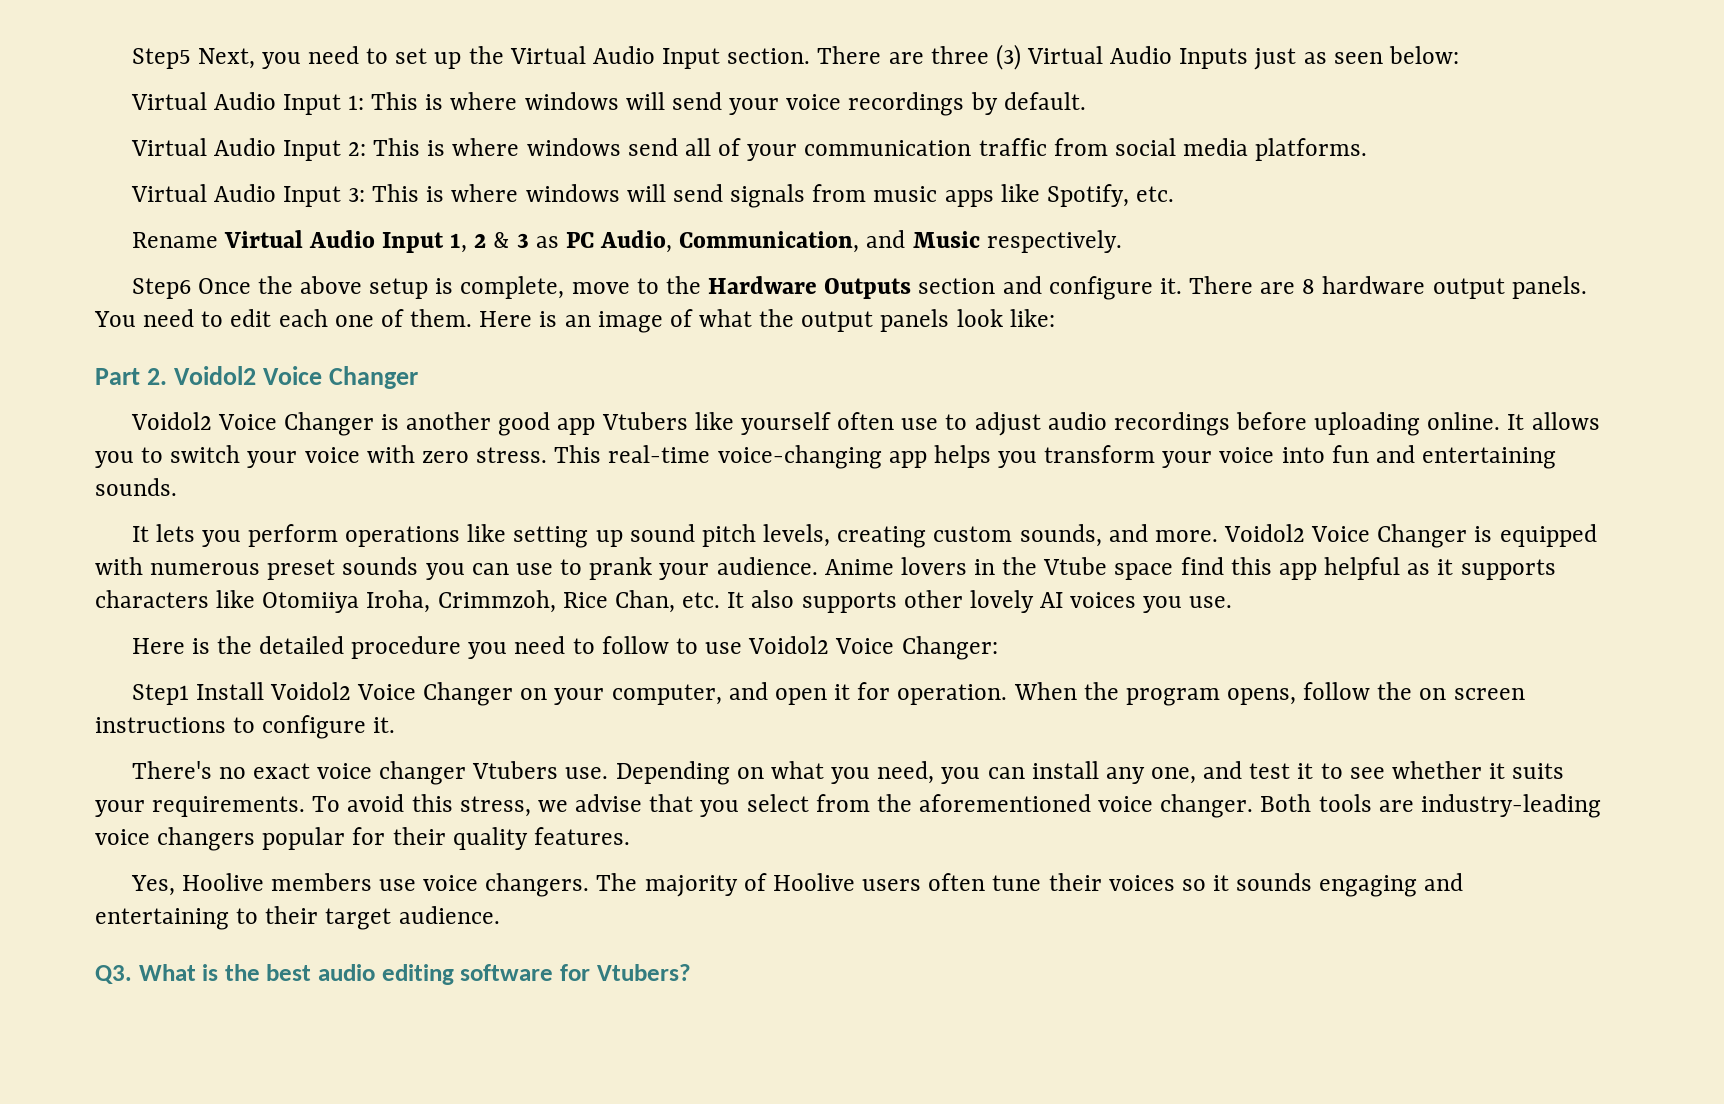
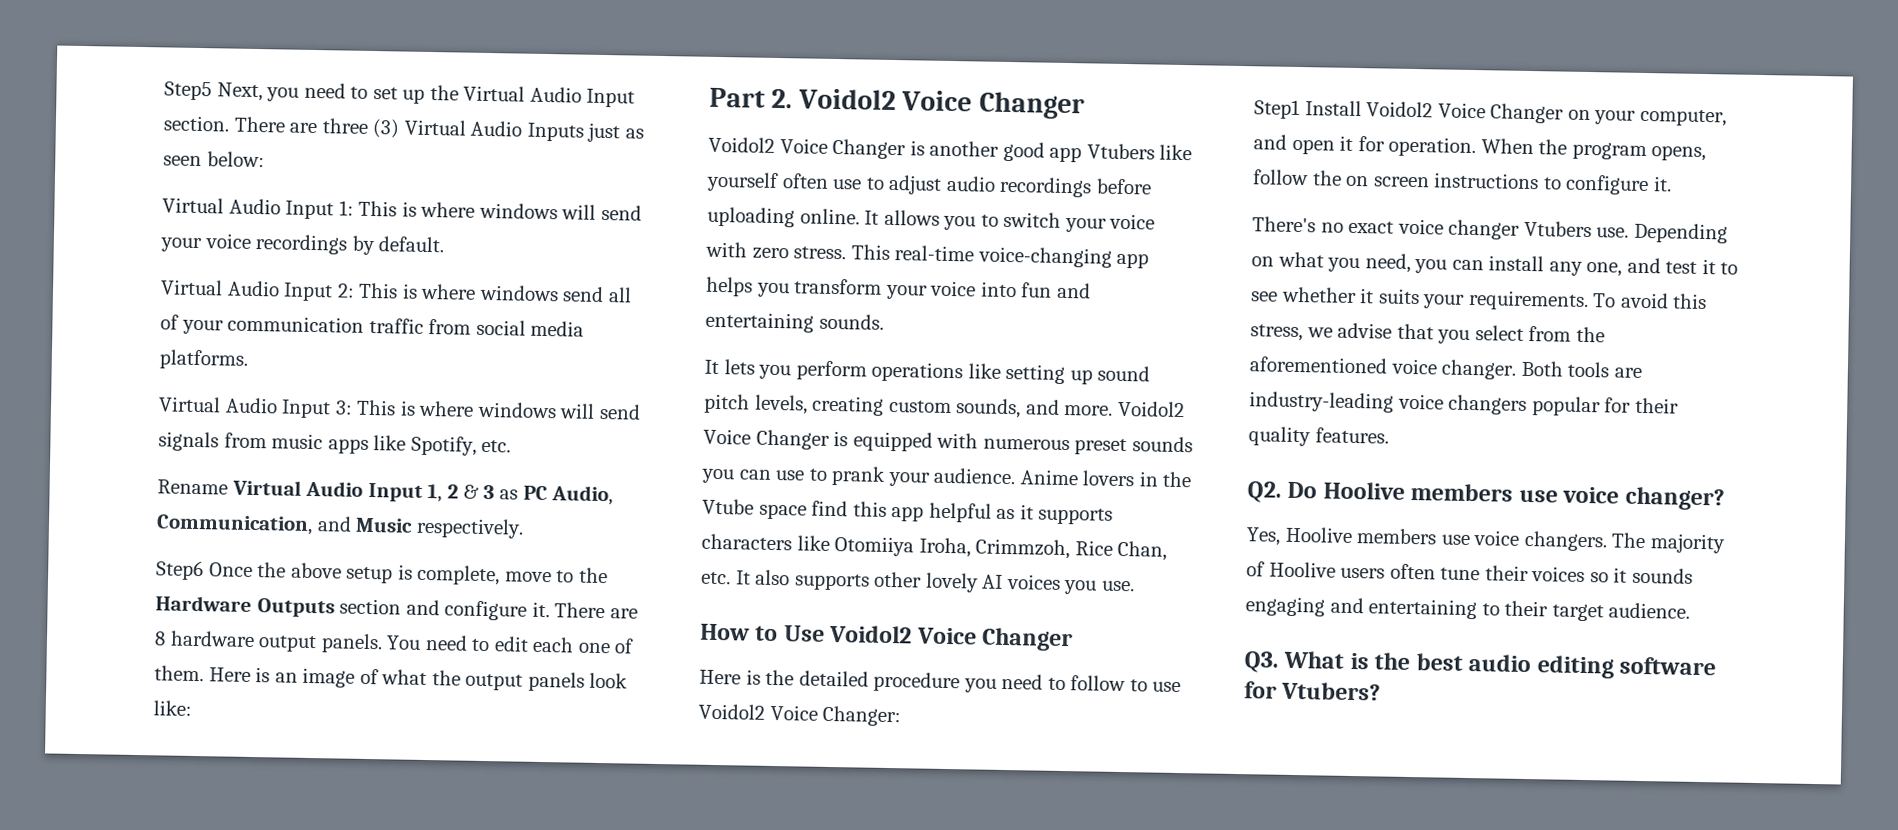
+ How to Use Voidol2 Voice Changer
+ Q2. Do Hoolive members use voice changer?

